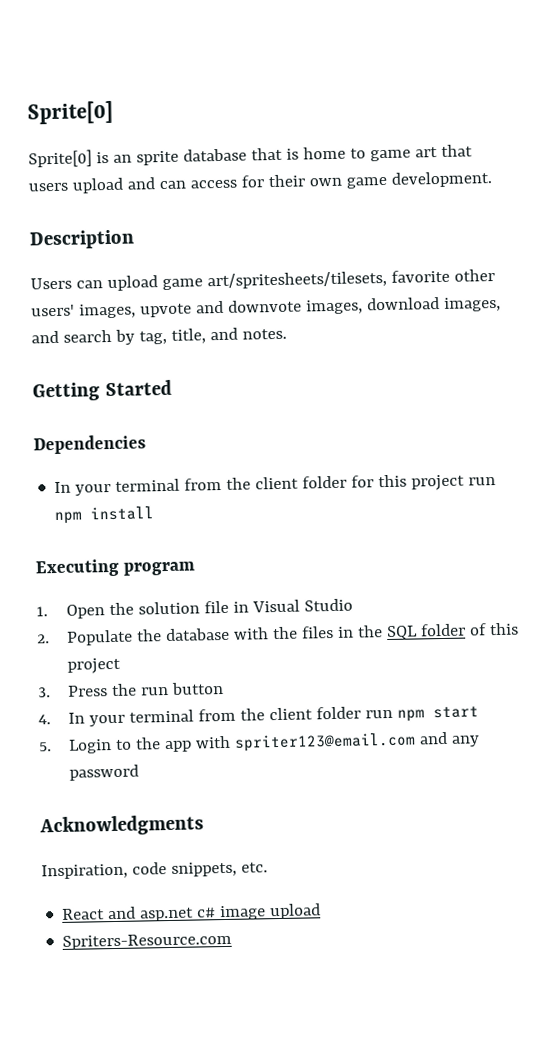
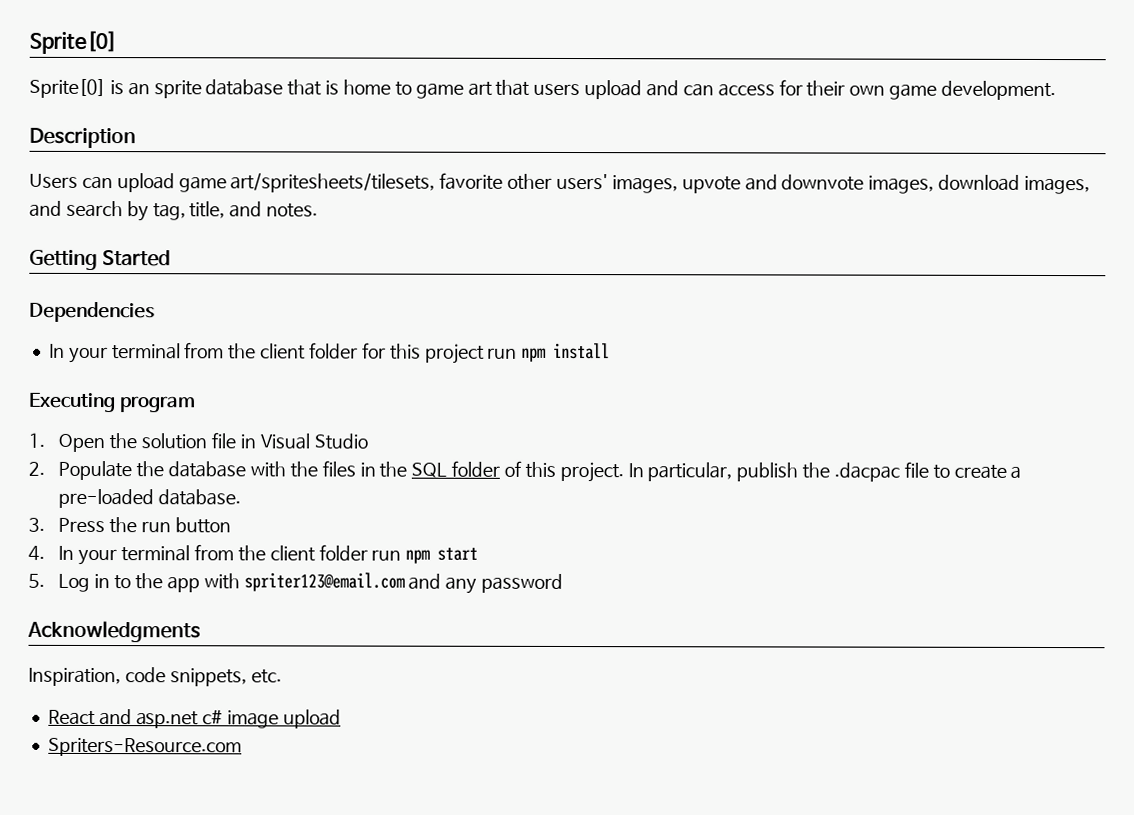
- 2. Populate the database with the files in the SQL folder of this project
+ 2. Populate the database with the files in the SQL folder of this project. In particular, publish the .dacpac file to create a pre-loaded database.
- 5. Login to the app with spriter123@email.com and any password
+ 5. Log in to the app with spriter123@email.com and any password

